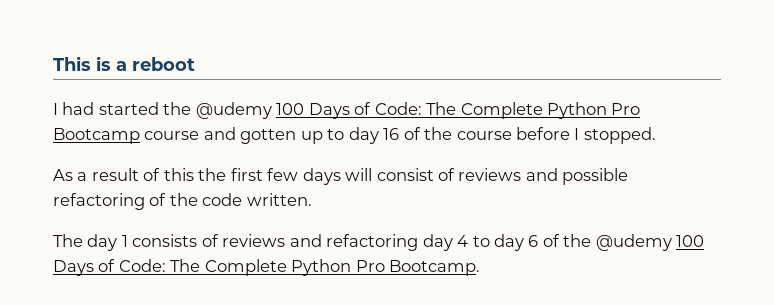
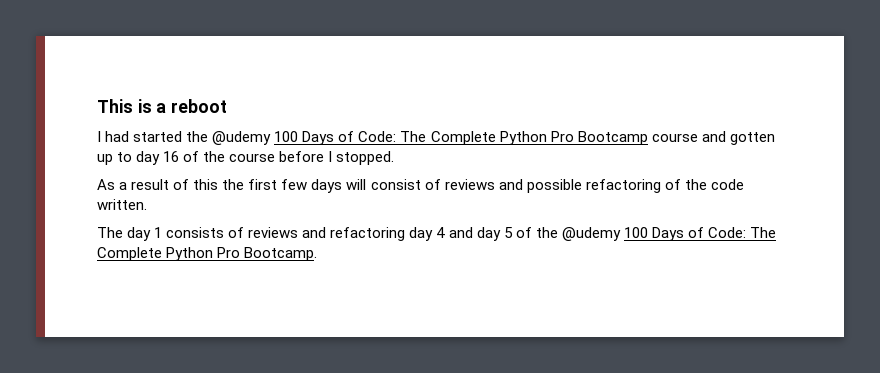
- The day 1 consists of reviews and refactoring day 4 to day 6 of the @udemy 100 Days of Code: The Complete Python Pro Bootcamp.
+ The day 1 consists of reviews and refactoring day 4 and day 5 of the @udemy 100 Days of Code: The Complete Python Pro Bootcamp.

